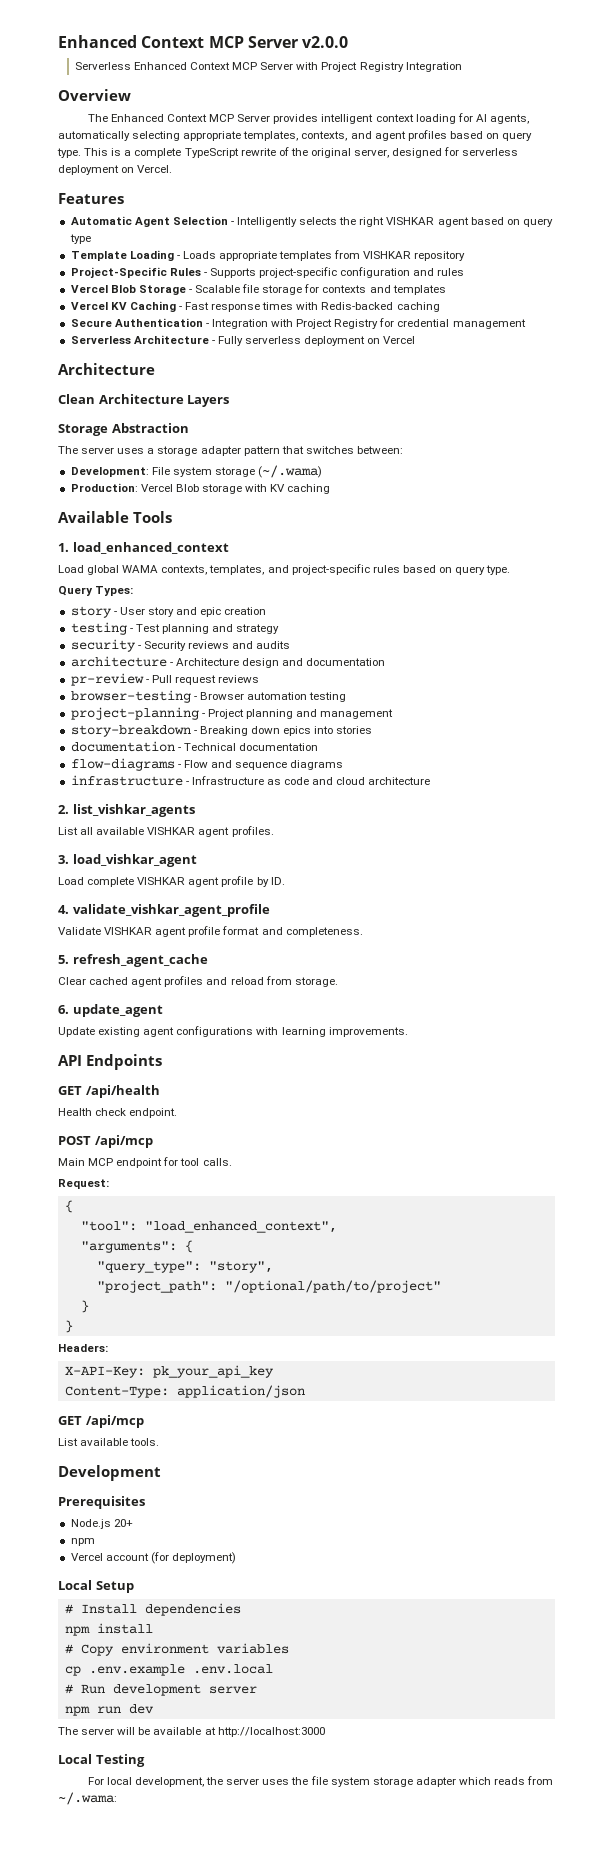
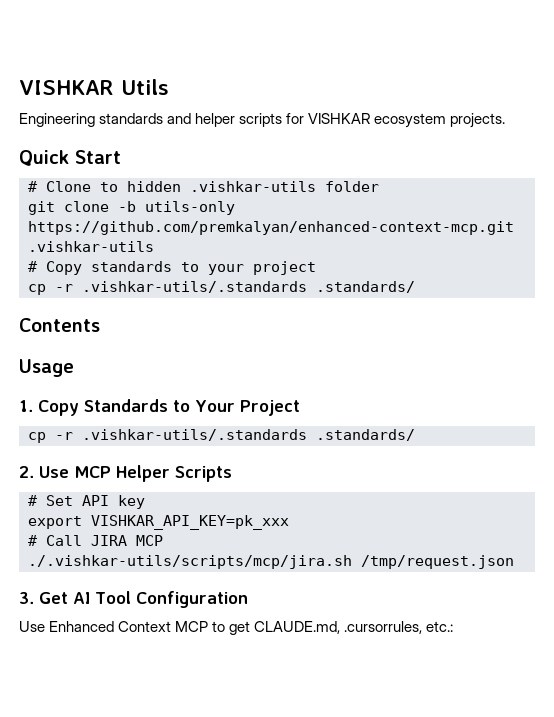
- Enhanced Context MCP Server v2.0.0
- Serverless Enhanced Context MCP Server with Project Registry Integration
- Overview
- The Enhanced Context MCP Server provides intelligent context loading for AI agents, automatically selecting appropriate templates, contexts, and agent profiles based on query type. This is a complete TypeScript rewrite of the original server, designed for serverless deployment on Vercel.
- Features
- Automatic Agent Selection - Intelligently selects the right VISHKAR agent based on query type
- Template Loading - Loads appropriate templates from VISHKAR repository
- Project-Specific Rules - Supports project-specific configuration and rules
- Vercel Blob Storage - Scalable file storage for contexts and templates
- Vercel KV Caching - Fast response times with Redis-backed caching
- Secure Authentication - Integration with Project Registry for credential management
- Serverless Architecture - Fully serverless deployment on Vercel
- Architecture
- Clean Architecture Layers
- Storage Abstraction
- The server uses a storage adapter pattern that switches between:
- Development: File system storage (~/.wama)
- Production: Vercel Blob storage with KV caching
- Available Tools
- 1. load_enhanced_context
- Load global WAMA contexts, templates, and project-specific rules based on query type.
- Query Types:
- story - User story and epic creation
- testing - Test planning and strategy
- security - Security reviews and audits
- architecture - Architecture design and documentation
- pr-review - Pull request reviews
- browser-testing - Browser automation testing
- project-planning - Project planning and management
- story-breakdown - Breaking down epics into stories
- documentation - Technical documentation
- flow-diagrams - Flow and sequence diagrams
- infrastructure - Infrastructure as code and cloud architecture
- 2. list_vishkar_agents
- List all available VISHKAR agent profiles.
- 3. load_vishkar_agent
- Load complete VISHKAR agent profile by ID.
- 4. validate_vishkar_agent_profile
- Validate VISHKAR agent profile format and completeness.
- 5. refresh_agent_cache
- Clear cached agent profiles and reload from storage.
- 6. update_agent
- Update existing agent configurations with learning improvements.
- API Endpoints
- GET /api/health
- Health check endpoint.
- POST /api/mcp
- Main MCP endpoint for tool calls.
- Request:
- {
- "tool": "load_enhanced_context",
- "arguments": {
- "query_type": "story",
- "project_path": "/optional/path/to/project"
- }
- }
- Headers:
- X-API-Key: pk_your_api_key
- Content-Type: application/json
- GET /api/mcp
- List available tools.
- Development
- Prerequisites
- Node.js 20+
- npm
- Vercel account (for deployment)
- Local Setup
- # Install dependencies
- npm install
- # Copy environment variables
- cp .env.example .env.local
- # Run development server
- npm run dev
- The server will be available at http://localhost:3000
- Local Testing
- For local development, the server uses the file system storage adapter which reads from ~/.wama:
+ VISHKAR Utils
+ Engineering standards and helper scripts for VISHKAR ecosystem projects.
+ Quick Start
+ # Clone to hidden .vishkar-utils folder
+ git clone -b utils-only https://github.com/premkalyan/enhanced-context-mcp.git .vishkar-utils
+ # Copy standards to your project
+ cp -r .vishkar-utils/.standards .standards/
+ Contents
+ Usage
+ 1. Copy Standards to Your Project
+ cp -r .vishkar-utils/.standards .standards/
+ 2. Use MCP Helper Scripts
+ # Set API key
+ export VISHKAR_API_KEY=pk_xxx
+ # Call JIRA MCP
+ ./.vishkar-utils/scripts/mcp/jira.sh /tmp/request.json
+ 3. Get AI Tool Configuration
+ Use Enhanced Context MCP to get CLAUDE.md, .cursorrules, etc.:

